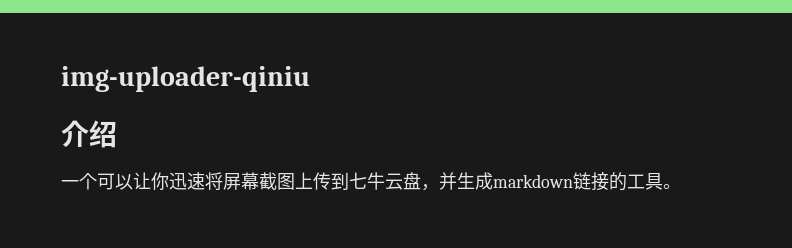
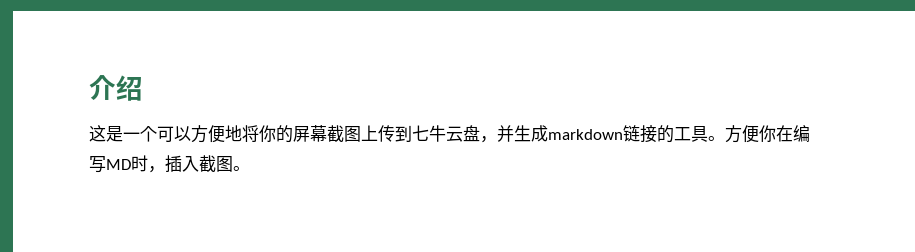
- img-uploader-qiniu
- 一个可以让你迅速将屏幕截图上传到七牛云盘，并生成markdown链接的工具。
+ 这是一个可以方便地将你的屏幕截图上传到七牛云盘，并生成markdown链接的工具。
+ 方便你在编写MD时，插入截图。

